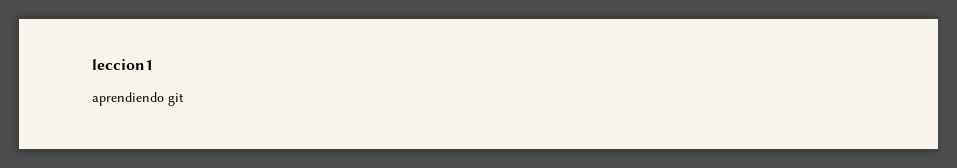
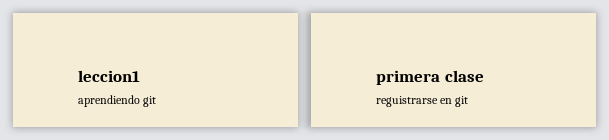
+ primera clase
+ reguistrarse en git

